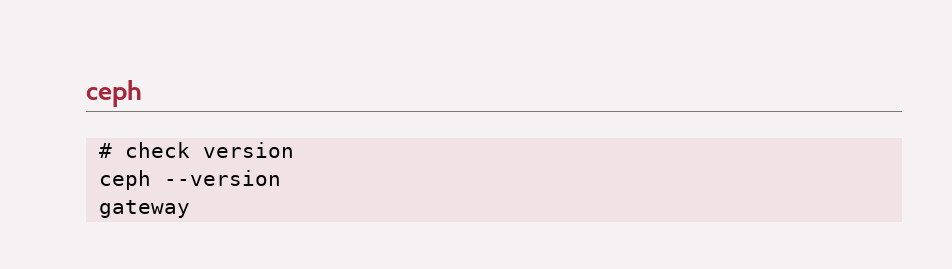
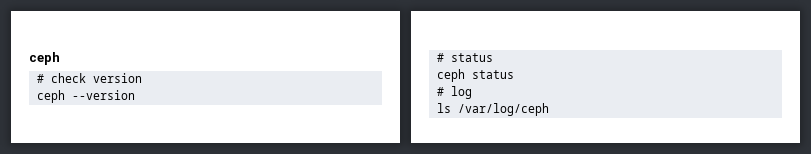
- gateway
+ # status
+ ceph status
+ # log
+ ls /var/log/ceph

